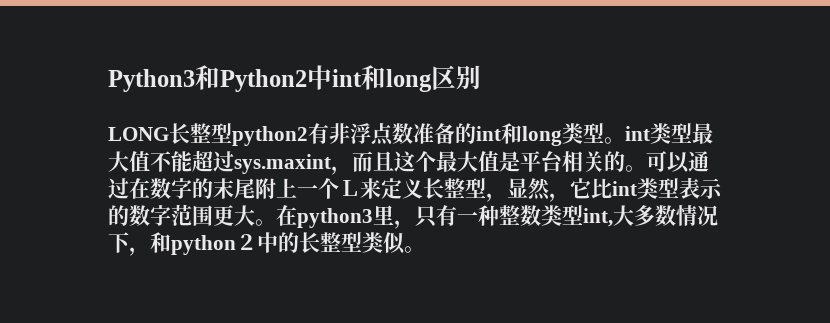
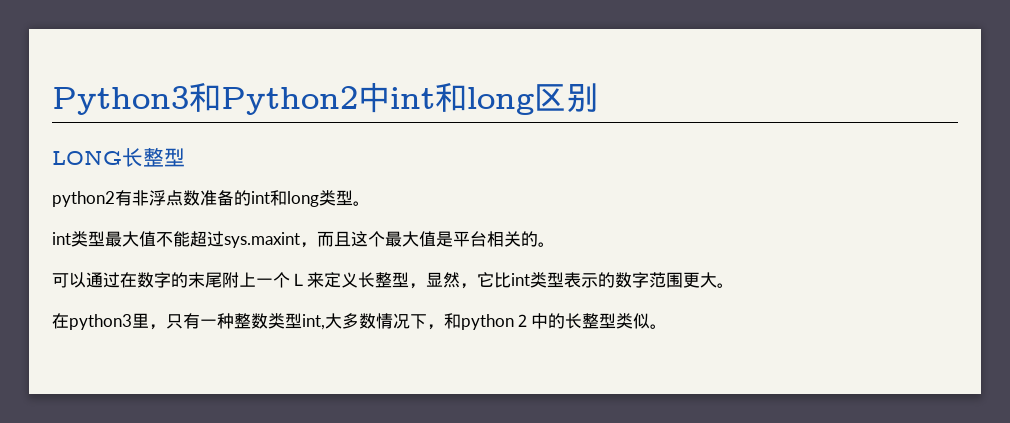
- LONG长整型python2有非浮点数准备的int和long类型。int类型最大值不能超过sys.maxint，而且这个最大值是平台相关的。可以通过在数字的末尾附上一个Ｌ来定义长整型，显然，它比int类型表示的数字范围更大。在python3里，只有一种整数类型int,大多数情况下，和python２中的长整型类似。
+ LONG长整型
+ python2有非浮点数准备的int和long类型。
+ int类型最大值不能超过sys.maxint，而且这个最大值是平台相关的。
+ 可以通过在数字的末尾附上一个Ｌ来定义长整型，显然，它比int类型表示的数字范围更大。
+ 在python3里，只有一种整数类型int,大多数情况下，和python２中的长整型类似。

